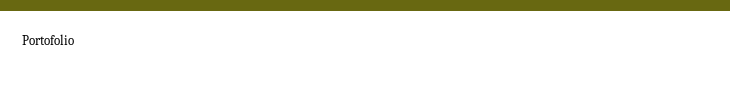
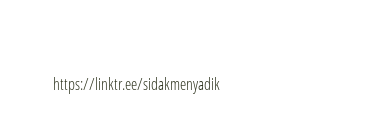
- Portofolio
+ https://linktr.ee/sidakmenyadik

